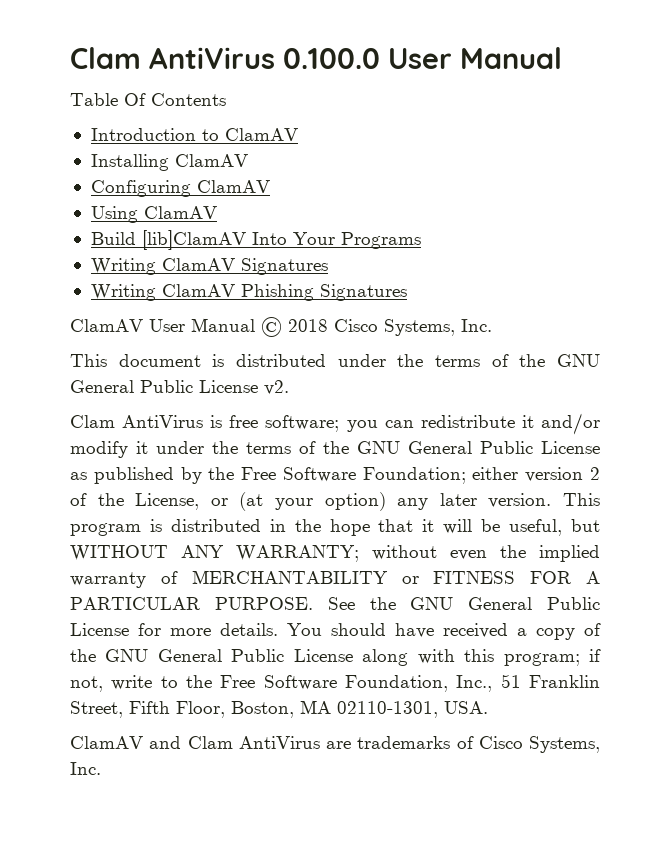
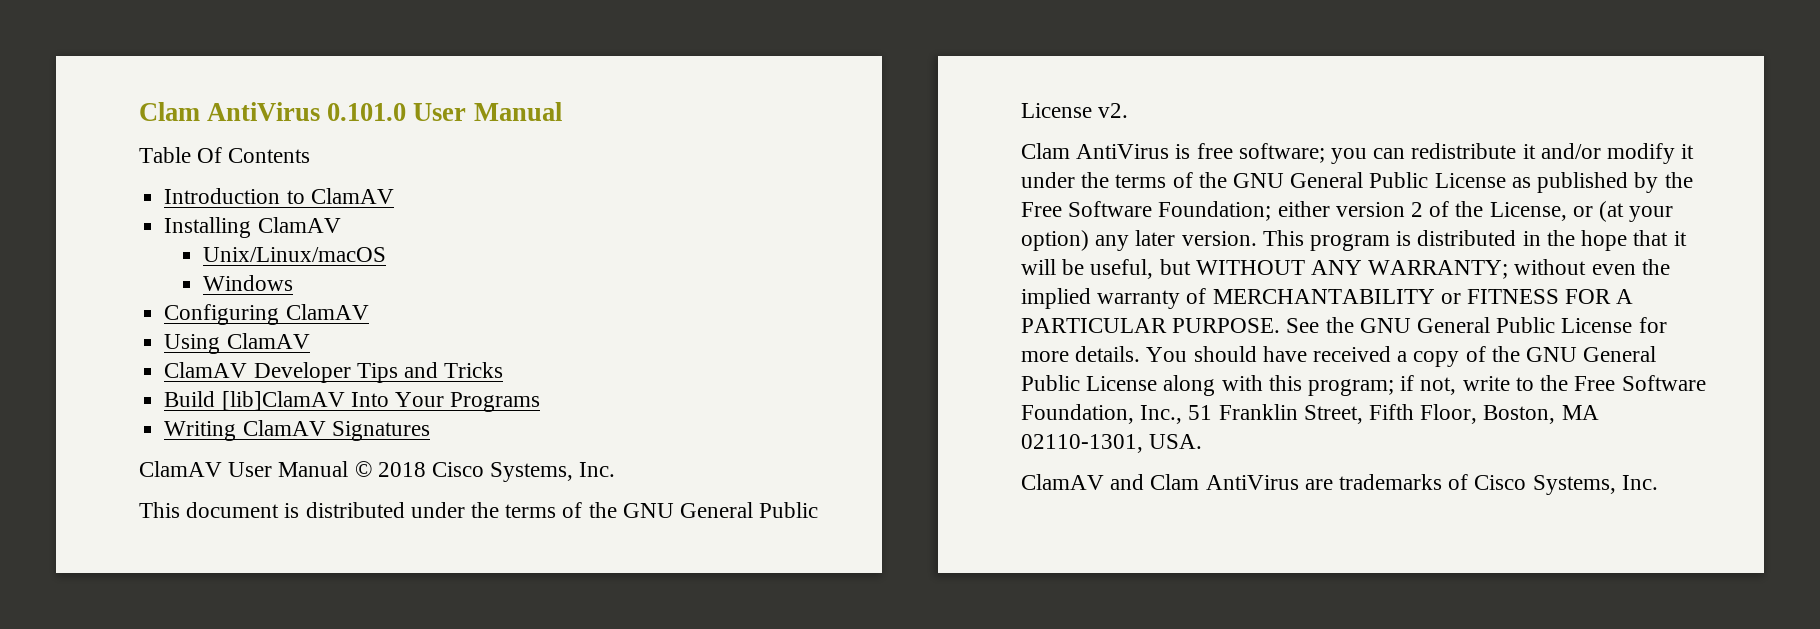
- Clam AntiVirus 0.100.0 User Manual
+ Clam AntiVirus 0.101.0 User Manual
+ Unix/Linux/macOS
+ Windows
+ ClamAV Developer Tips and Tricks
- Writing ClamAV Phishing Signatures

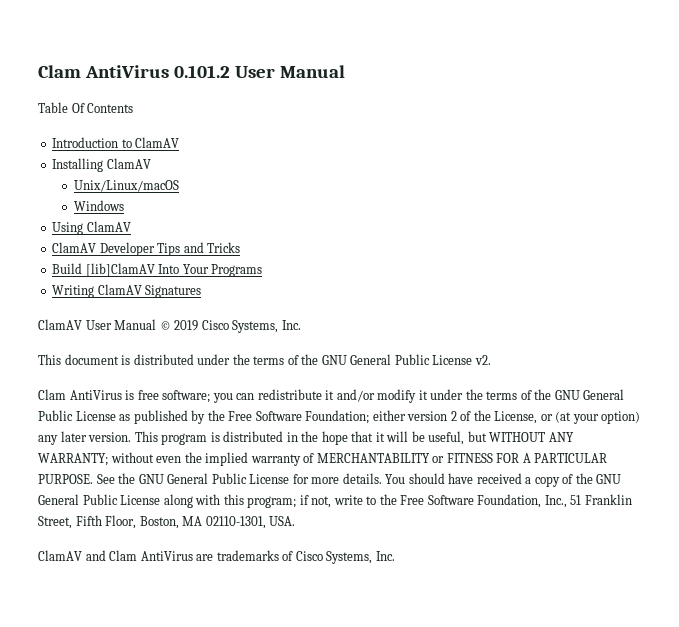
- Clam AntiVirus 0.101.0 User Manual
+ Clam AntiVirus 0.101.2 User Manual
- Configuring ClamAV
- ClamAV User Manual © 2018 Cisco Systems, Inc.
+ ClamAV User Manual © 2019 Cisco Systems, Inc.

